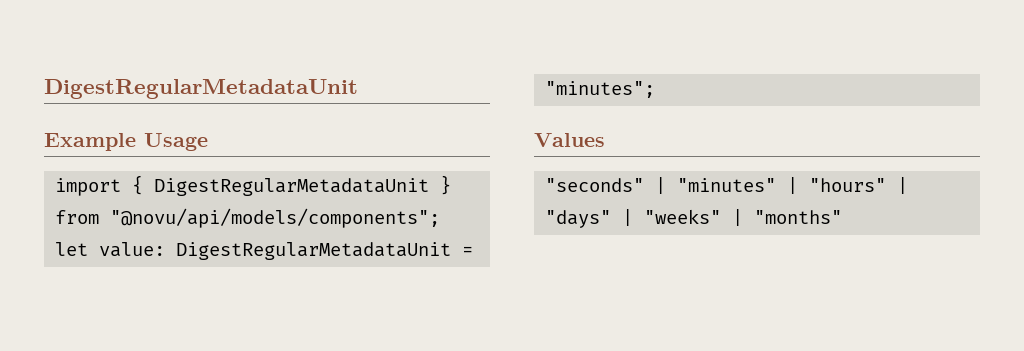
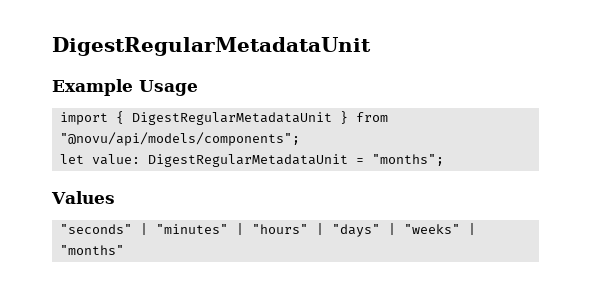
- let value: DigestRegularMetadataUnit = "minutes";
+ let value: DigestRegularMetadataUnit = "months";

